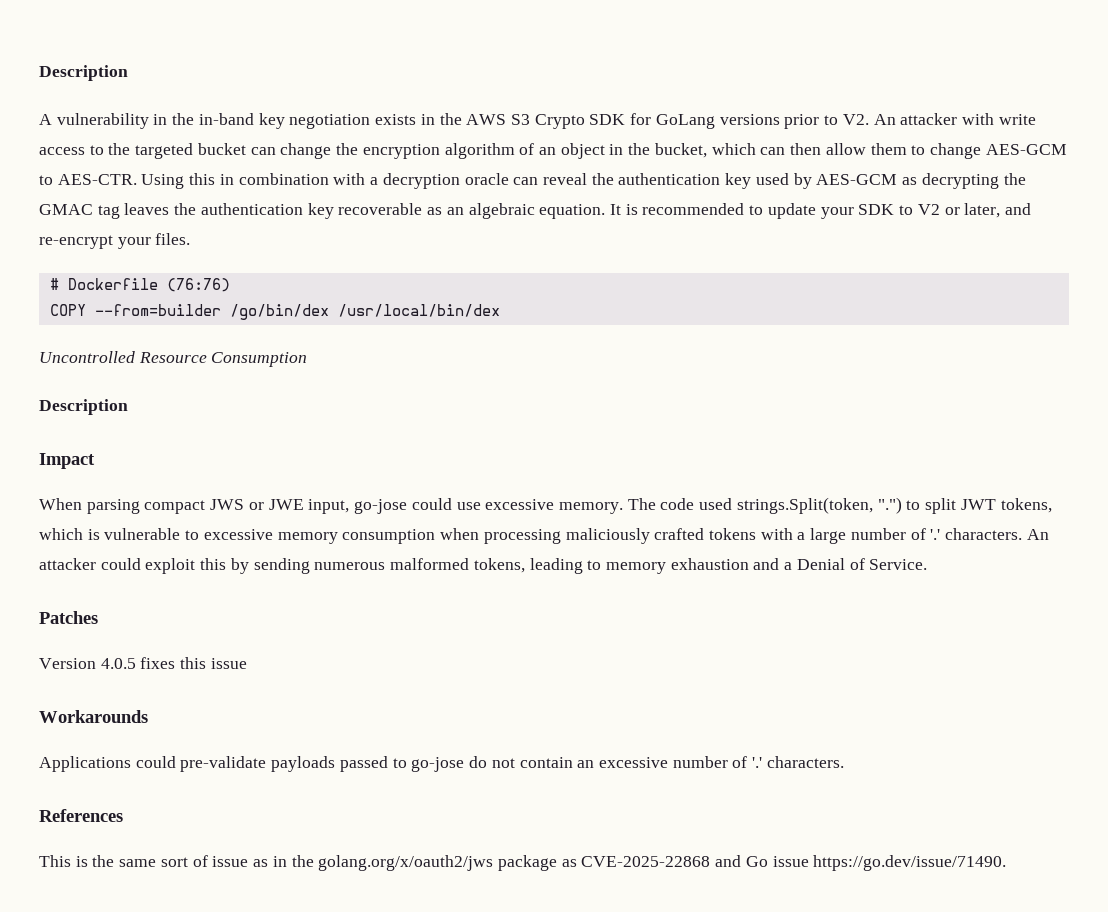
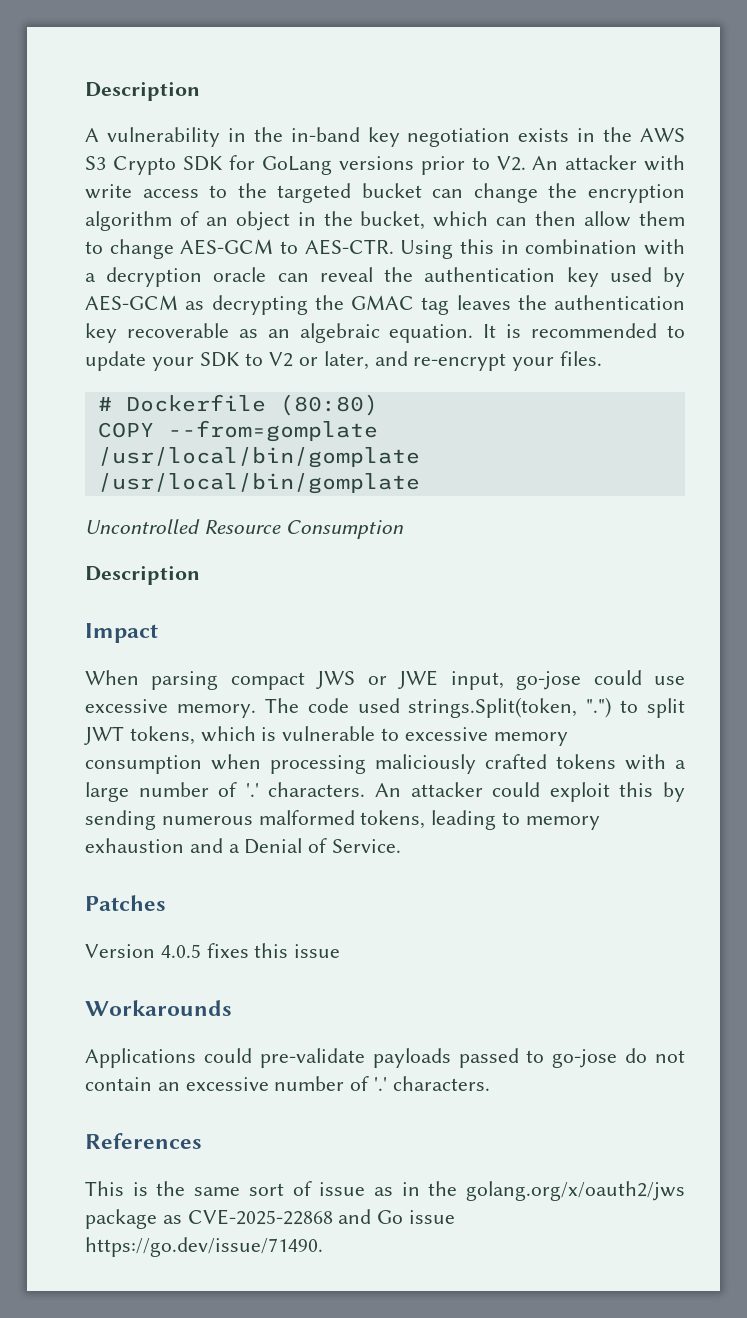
- # Dockerfile (76:76)
+ # Dockerfile (80:80)
- COPY --from=builder /go/bin/dex /usr/local/bin/dex
+ COPY --from=gomplate /usr/local/bin/gomplate /usr/local/bin/gomplate

